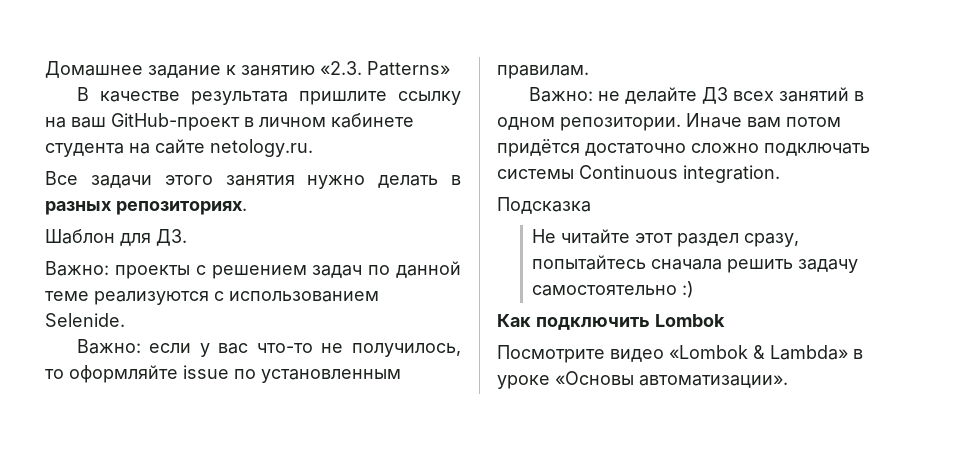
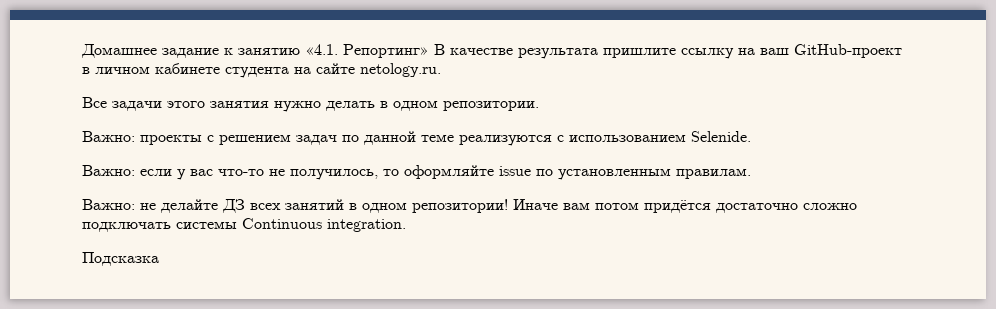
- Домашнее задание к занятию «2.3. Patterns»
- В качестве результата пришлите ссылку на ваш GitHub-проект в личном кабинете студента на сайте netology.ru.
+ Домашнее задание к занятию «4.1. Репортинг» В качестве результата пришлите ссылку на ваш GitHub-проект в личном кабинете студента на сайте netology.ru.
- Все задачи этого занятия нужно делать в разных репозиториях.
- Шаблон для ДЗ.
+ Все задачи этого занятия нужно делать в одном репозитории.
- Важно: не делайте ДЗ всех занятий в одном репозитории.
+ Важно: не делайте ДЗ всех занятий в одном репозитории!
- Не читайте этот раздел сразу, попытайтесь сначала решить задачу самостоятельно :)
- Как подключить Lombok
- Посмотрите видео «Lombok & Lambda» в уроке «Основы автоматизации».

